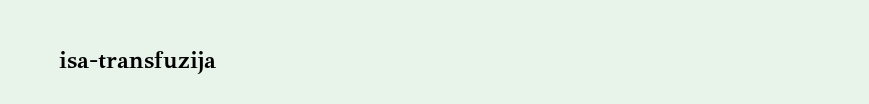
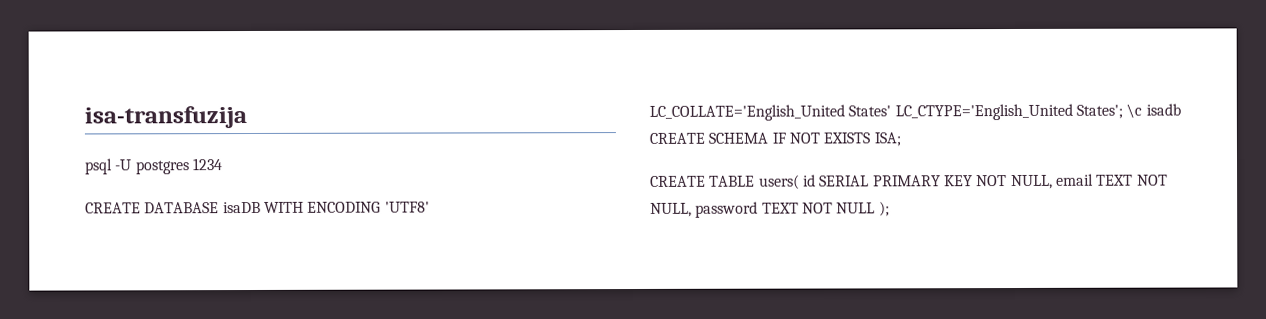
+ psql -U postgres 1234
+ CREATE DATABASE isaDB WITH ENCODING 'UTF8' LC_COLLATE='English_United States' LC_CTYPE='English_United States'; \c isadb CREATE SCHEMA IF NOT EXISTS ISA;
+ CREATE TABLE users( id SERIAL PRIMARY KEY NOT NULL, email TEXT NOT NULL, password TEXT NOT NULL );

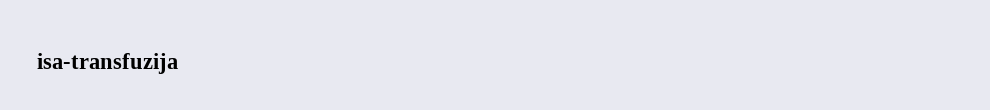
- psql -U postgres 1234
- CREATE DATABASE isaDB WITH ENCODING 'UTF8' LC_COLLATE='English_United States' LC_CTYPE='English_United States'; \c isadb CREATE SCHEMA IF NOT EXISTS ISA;
- CREATE TABLE users( id SERIAL PRIMARY KEY NOT NULL, email TEXT NOT NULL, password TEXT NOT NULL );

